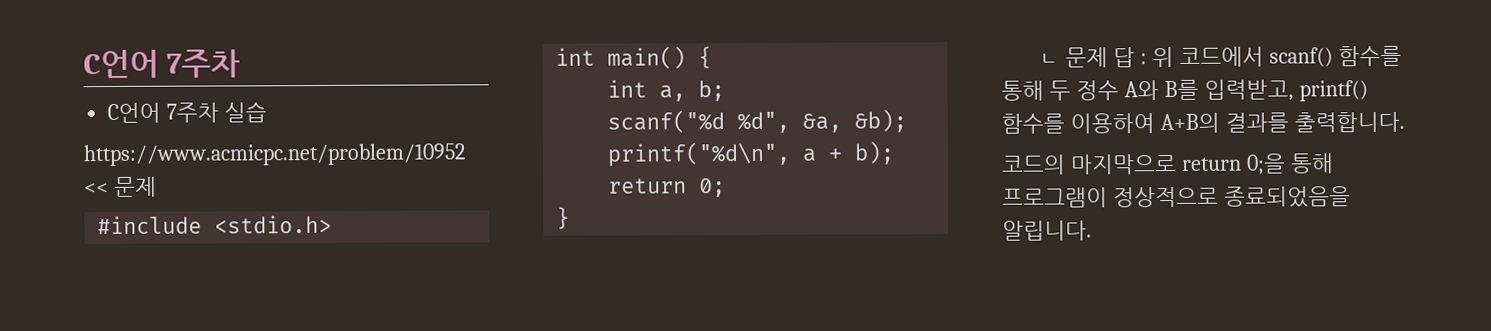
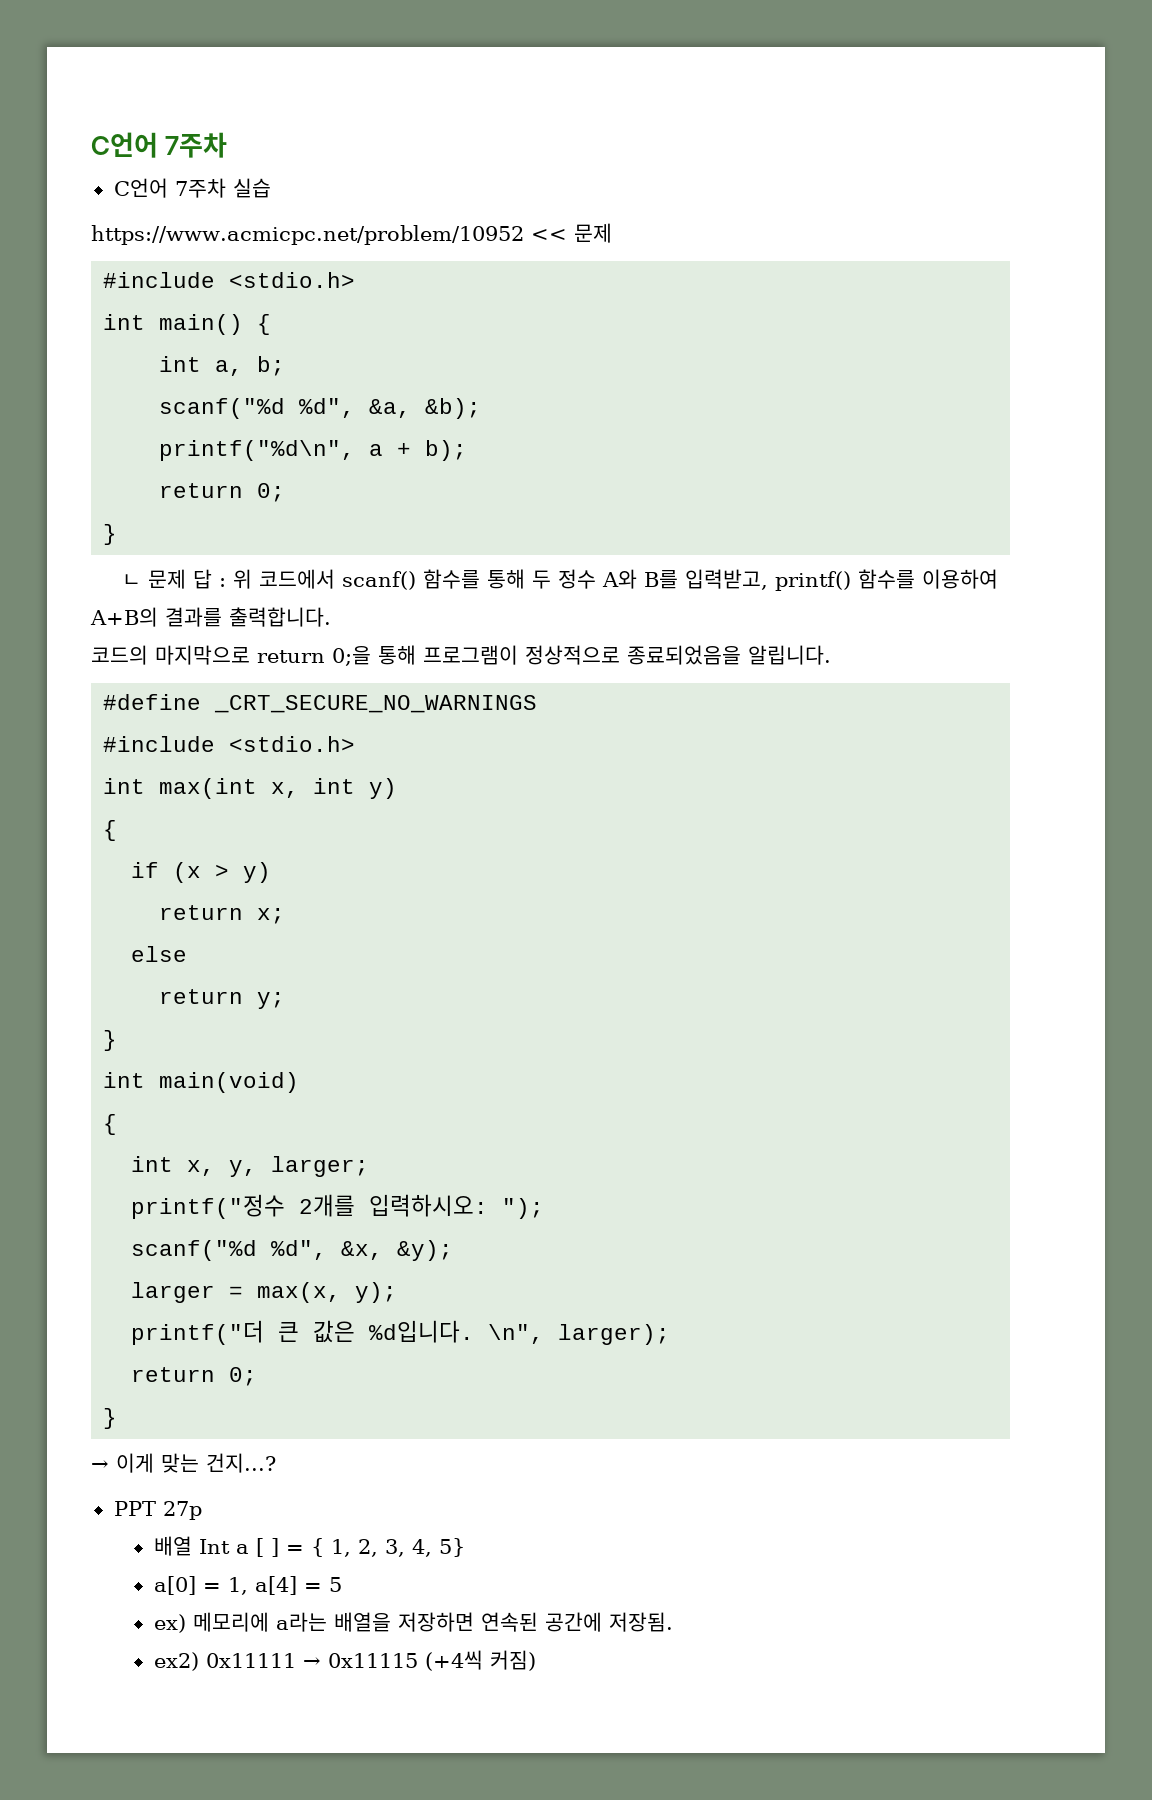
+ #define _CRT_SECURE_NO_WARNINGS
+ #include <stdio.h>
+ int max(int x, int y)
+ {
+ if (x > y)
+ return x;
+ else
+ return y;
+ }
+ int main(void)
+ {
+ int x, y, larger;
+ printf("정수 2개를 입력하시오: ");
+ scanf("%d %d", &x, &y);
+ larger = max(x, y);
+ printf("더 큰 값은 %d입니다. \n", larger);
+ return 0;
+ }
+ → 이게 맞는 건지...?
+ PPT 27p
+ 배열 Int a [ ] = { 1, 2, 3, 4, 5}
+ a[0] = 1, a[4] = 5
+ ex) 메모리에 a라는 배열을 저장하면 연속된 공간에 저장됨.
+ ex2) 0x11111 → 0x11115 (+4씩 커짐)

